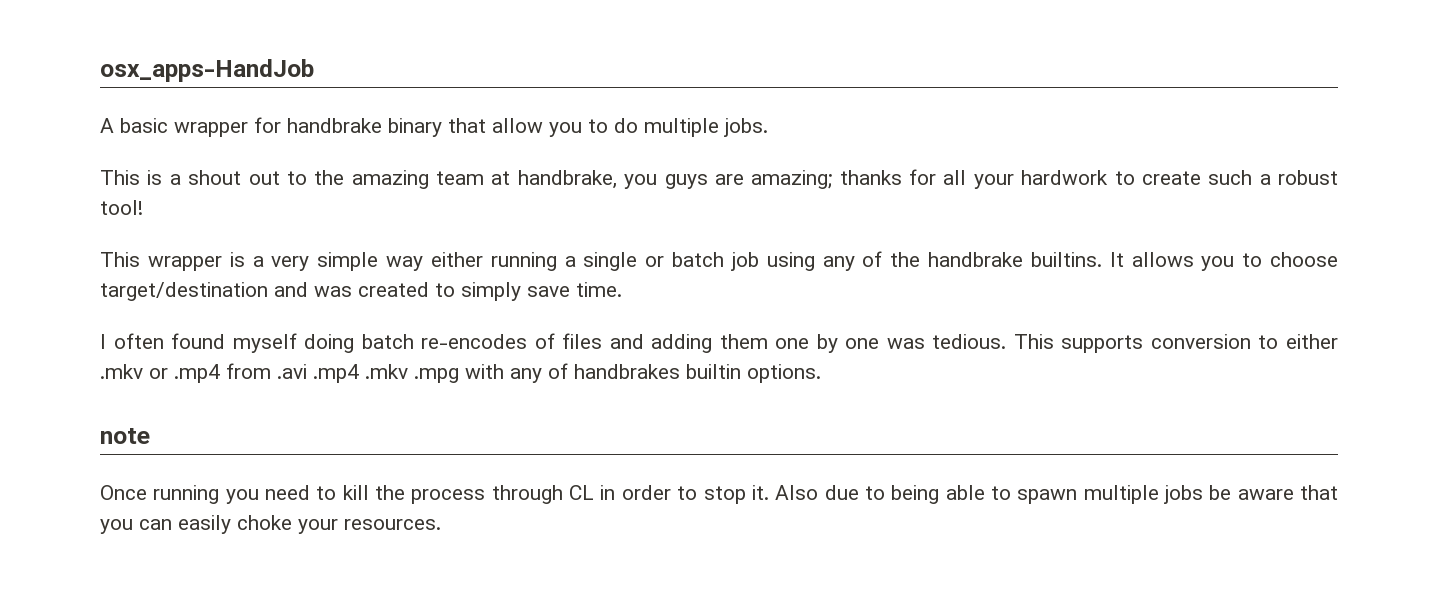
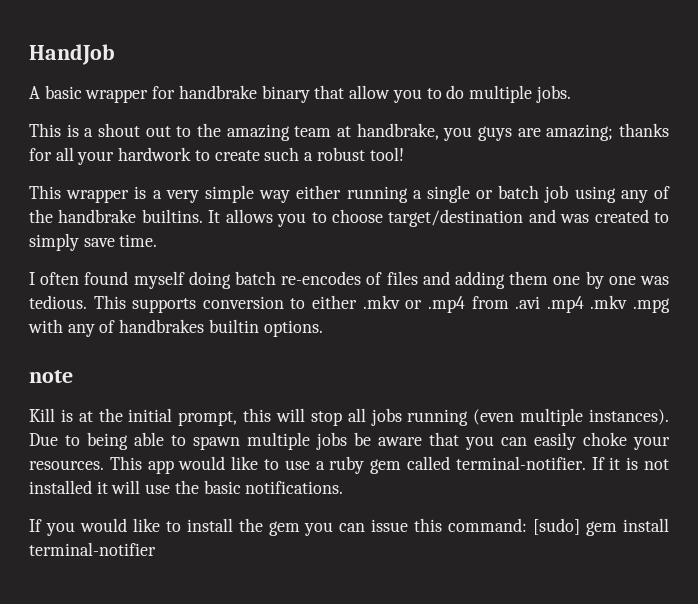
- osx_apps-HandJob
+ HandJob
- Once running you need to kill the process through CL in order to stop it. Also due to being able to spawn multiple jobs be aware that you can easily choke your resources.
+ Kill is at the initial prompt, this will stop all jobs running (even multiple instances). Due to being able to spawn multiple jobs be aware that you can easily choke your resources.
+ This app would like to use a ruby gem called terminal-notifier. If it is not installed it will use the basic notifications.
+ If you would like to install the gem you can issue this command: [sudo] gem install terminal-notifier

